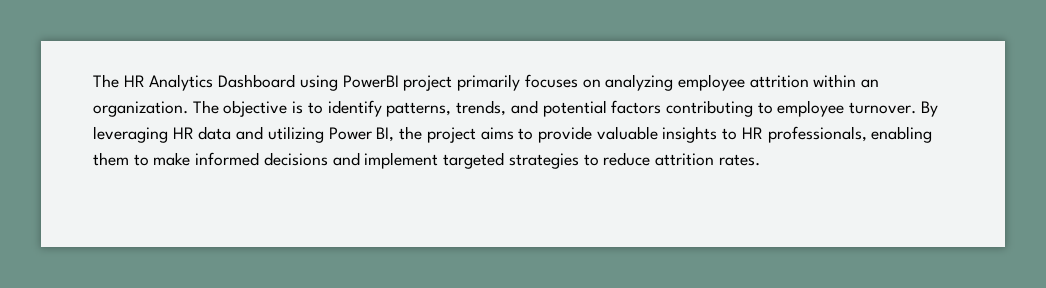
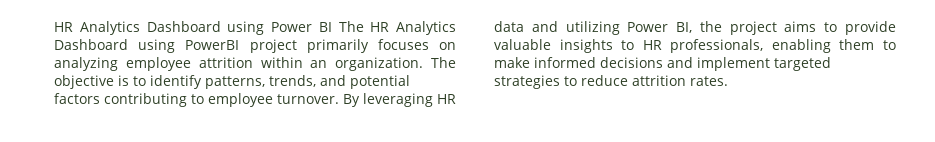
- The HR Analytics Dashboard using PowerBI project primarily focuses on analyzing employee attrition within an organization.
+ HR Analytics Dashboard using Power BI The HR Analytics Dashboard using PowerBI project primarily focuses on analyzing employee attrition within an organization.

